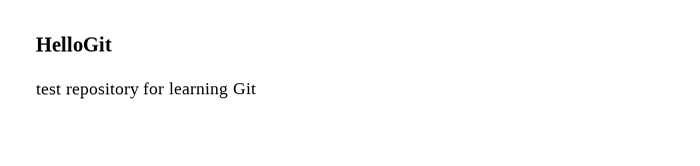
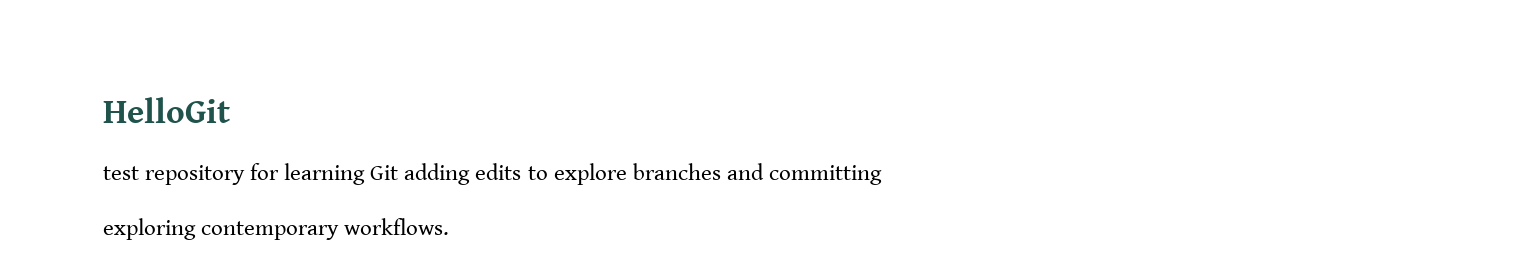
- test repository for learning Git
+ test repository for learning Git adding edits to explore branches and committing
+ exploring contemporary workflows.

